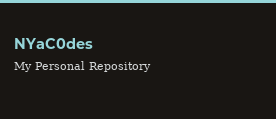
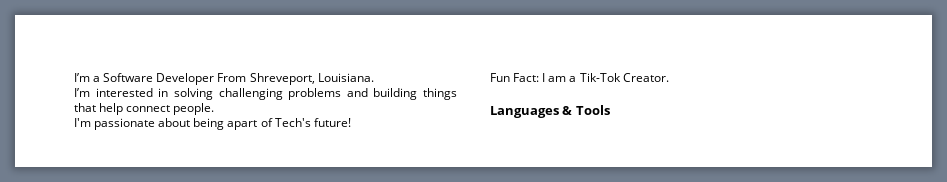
- NYaC0des
- My Personal Repository
+ I’m a Software Developer From Shreveport, Louisiana.
+ I’m interested in solving challenging problems and building things that help connect people.
+ I'm passionate about being apart of Tech's future!
+ Fun Fact: I am a Tik-Tok Creator.
+ Languages & Tools

